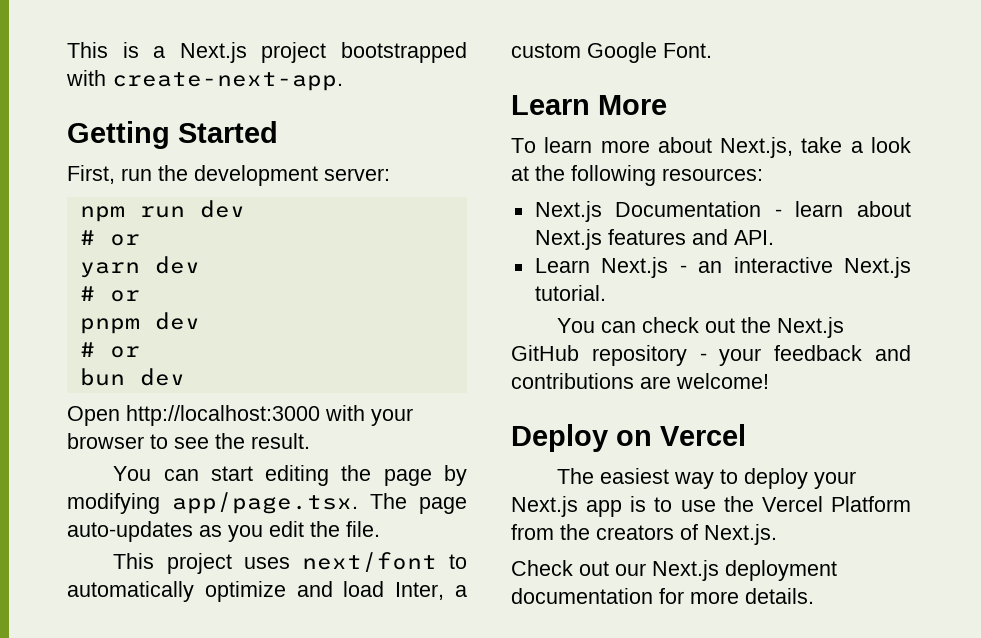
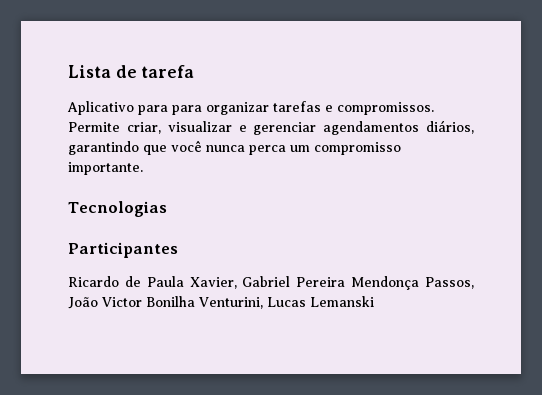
- This is a Next.js project bootstrapped with create-next-app.
- Getting Started
- First, run the development server:
- npm run dev
- # or
- yarn dev
- # or
- pnpm dev
- # or
- bun dev
- Open http://localhost:3000 with your browser to see the result.
- You can start editing the page by modifying app/page.tsx. The page auto-updates as you edit the file.
- This project uses next/font to automatically optimize and load Inter, a custom Google Font.
- Learn More
- To learn more about Next.js, take a look at the following resources:
- Next.js Documentation - learn about Next.js features and API.
- Learn Next.js - an interactive Next.js tutorial.
- You can check out the Next.js GitHub repository - your feedback and contributions are welcome!
- Deploy on Vercel
- The easiest way to deploy your Next.js app is to use the Vercel Platform from the creators of Next.js.
- Check out our Next.js deployment documentation for more details.
+ Lista de tarefa
+ Aplicativo para para organizar tarefas e compromissos. Permite criar, visualizar e gerenciar agendamentos diários, garantindo que você nunca perca um compromisso importante.
+ Tecnologias
+ Participantes
+ Ricardo de Paula Xavier, Gabriel Pereira Mendonça Passos, João Victor Bonilha Venturini, Lucas Lemanski

